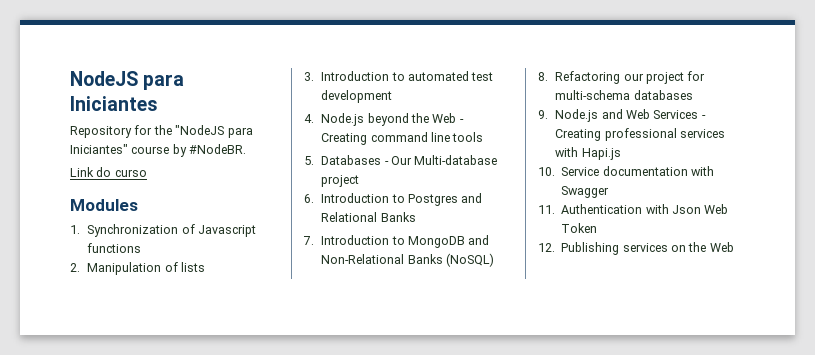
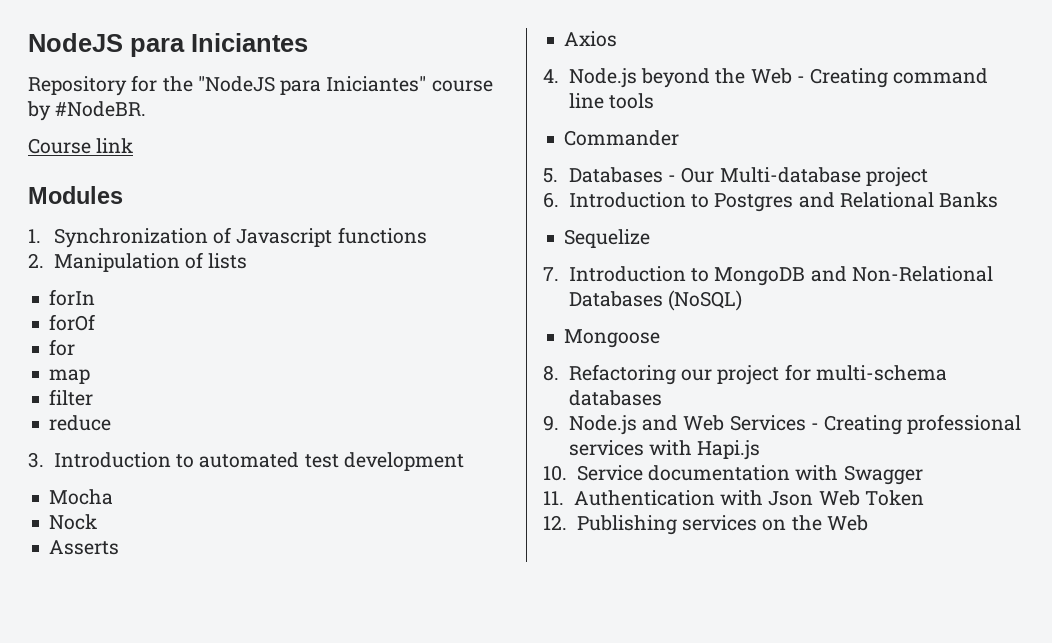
- Link do curso
+ Course link
+ forIn
+ forOf
+ for
+ map
+ filter
+ reduce
+ Mocha
+ Nock
+ Asserts
+ Axios
+ Commander
+ Sequelize
- 7. Introduction to MongoDB and Non-Relational Banks (NoSQL)
+ 7. Introduction to MongoDB and Non-Relational Databases (NoSQL)
+ Mongoose

